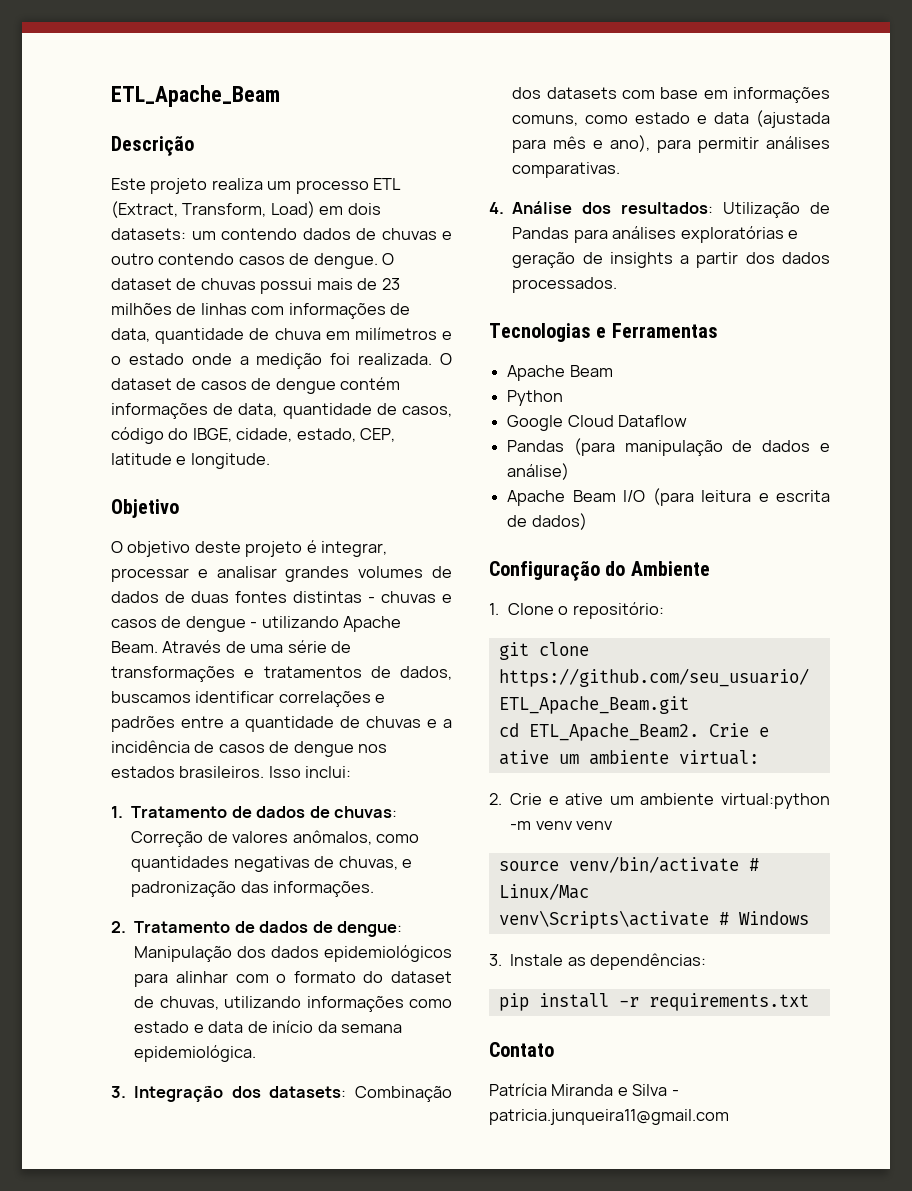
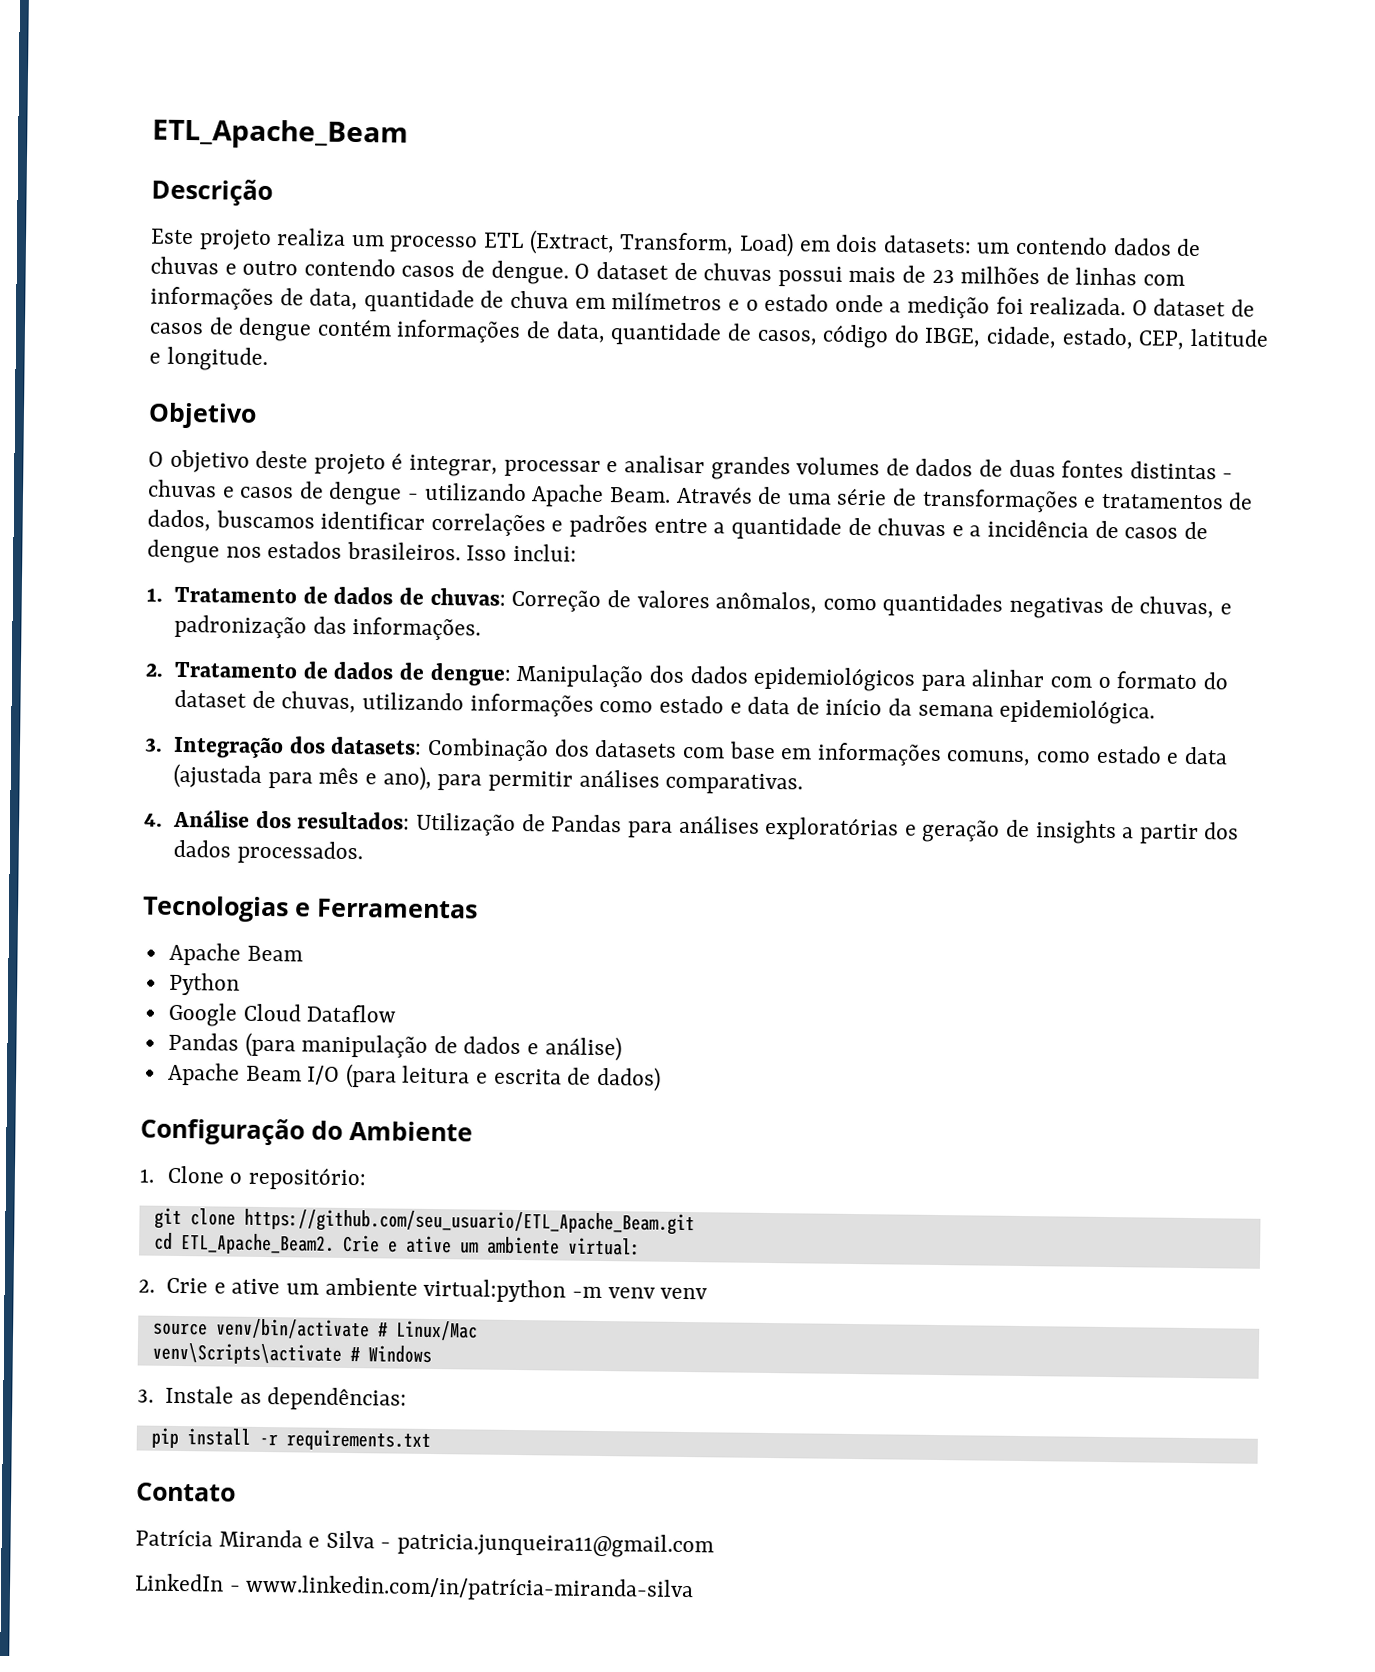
+ LinkedIn - www.linkedin.com/in/patrícia-miranda-silva

